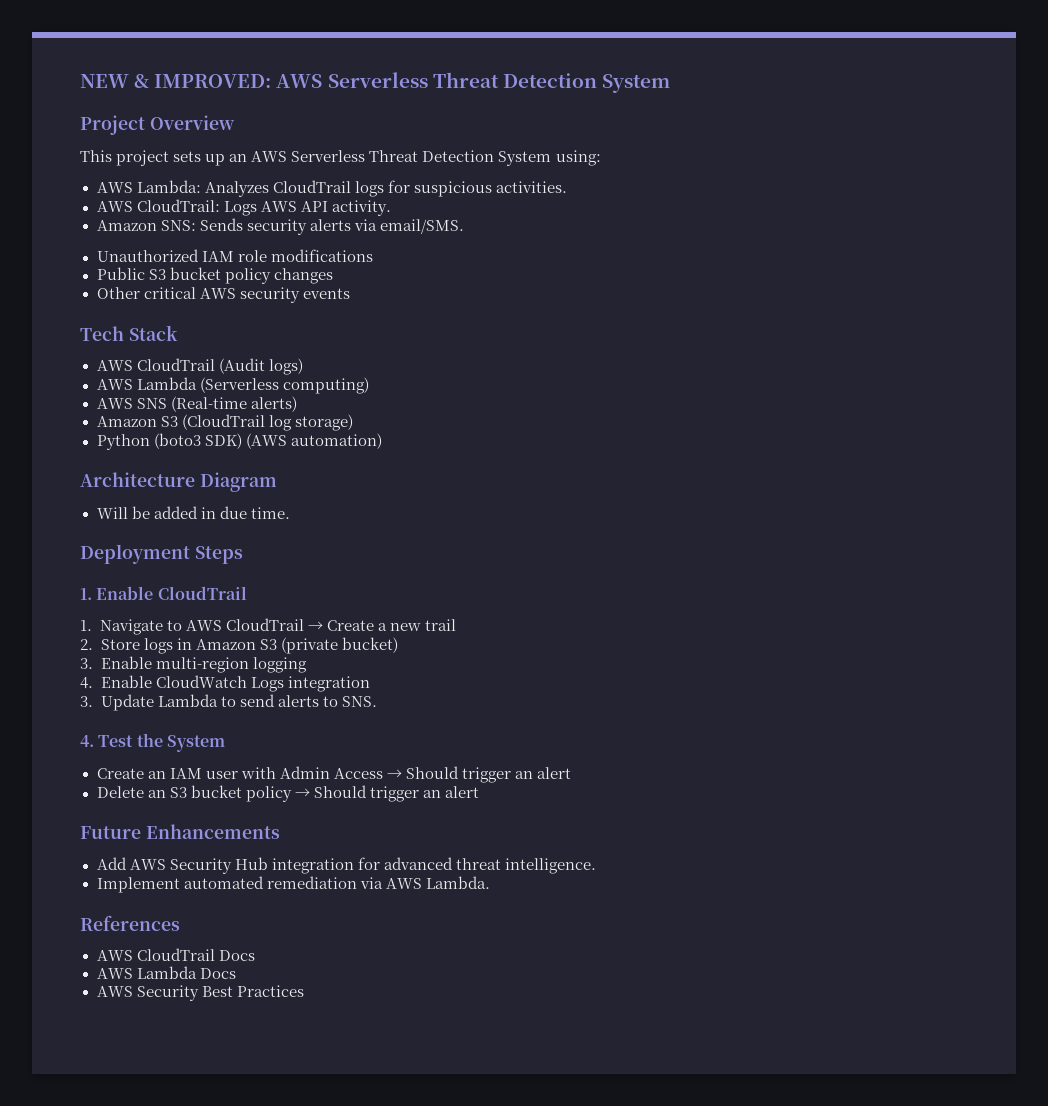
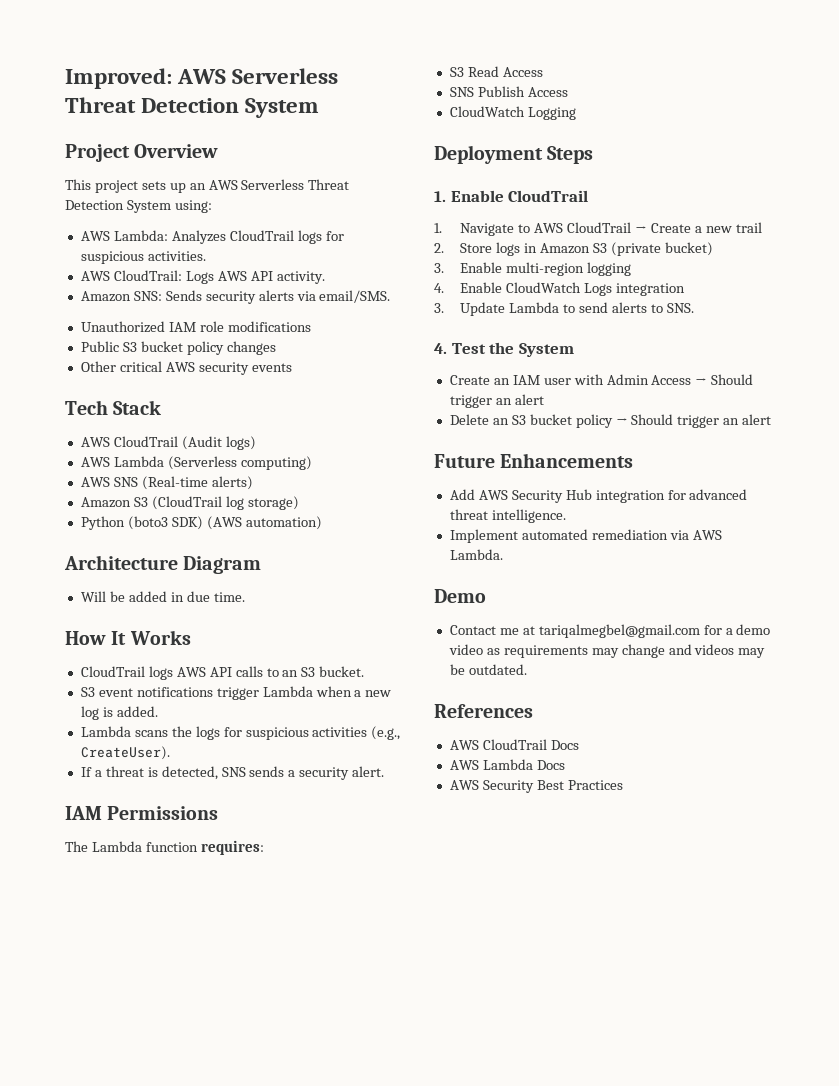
- NEW & IMPROVED: AWS Serverless Threat Detection System
+ Improved: AWS Serverless Threat Detection System
+ How It Works
+ CloudTrail logs AWS API calls to an S3 bucket.
+ S3 event notifications trigger Lambda when a new log is added.
+ Lambda scans the logs for suspicious activities (e.g., CreateUser).
+ If a threat is detected, SNS sends a security alert.
+ IAM Permissions
+ The Lambda function requires:
+ S3 Read Access
+ SNS Publish Access
+ CloudWatch Logging
+ Demo
+ Contact me at tariqalmegbel@gmail.com for a demo video as requirements may change and videos may be outdated.

